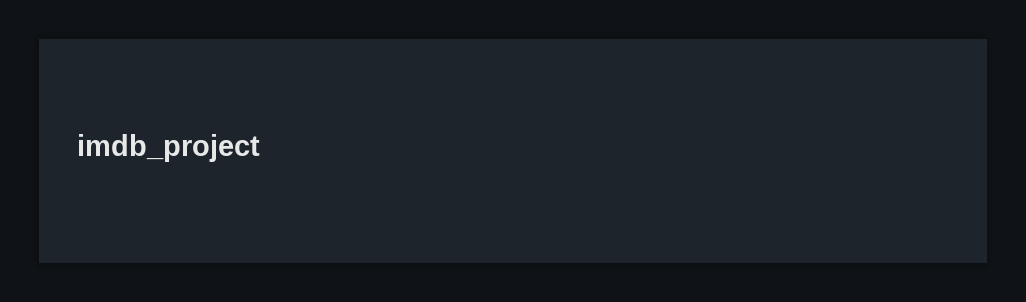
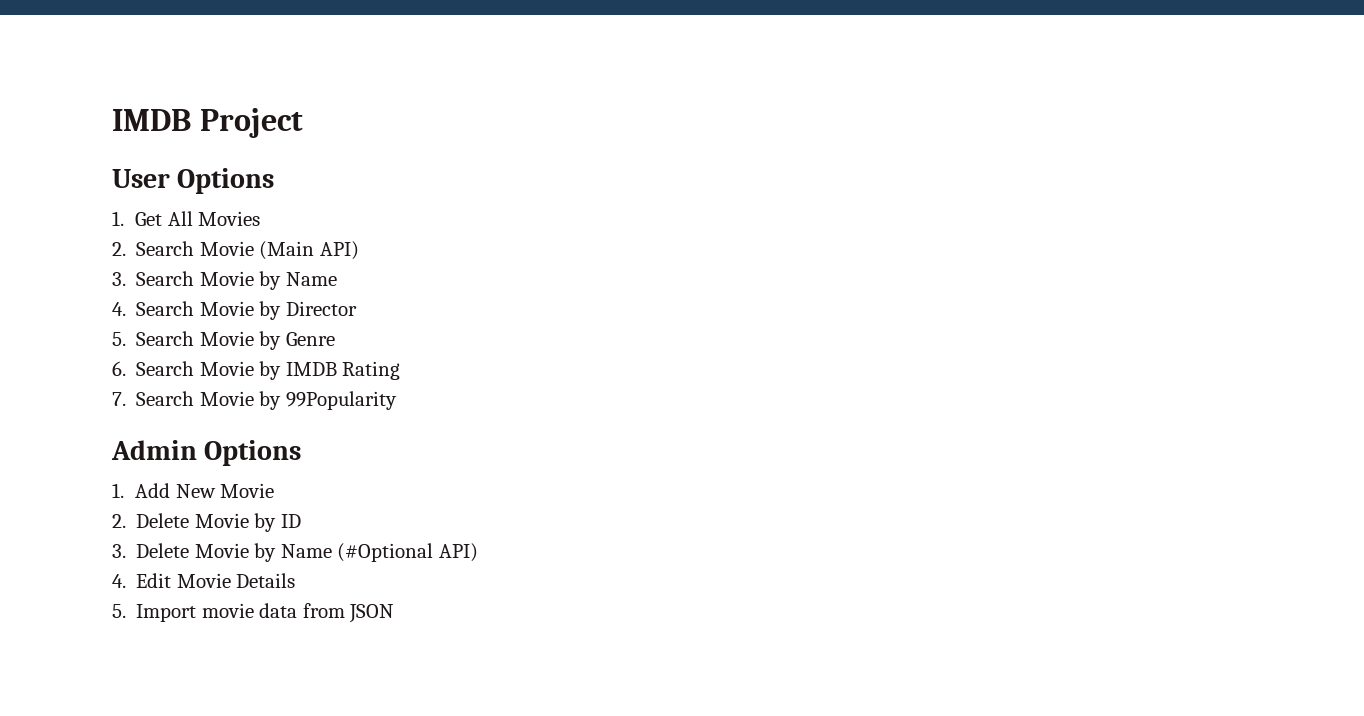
- imdb_project
+ IMDB Project
+ User Options
+ 1. Get All Movies
+ 2. Search Movie (Main API)
+ 3. Search Movie by Name
+ 4. Search Movie by Director
+ 5. Search Movie by Genre
+ 6. Search Movie by IMDB Rating
+ 7. Search Movie by 99Popularity
+ Admin Options
+ 1. Add New Movie
+ 2. Delete Movie by ID
+ 3. Delete Movie by Name (#Optional API)
+ 4. Edit Movie Details
+ 5. Import movie data from JSON

